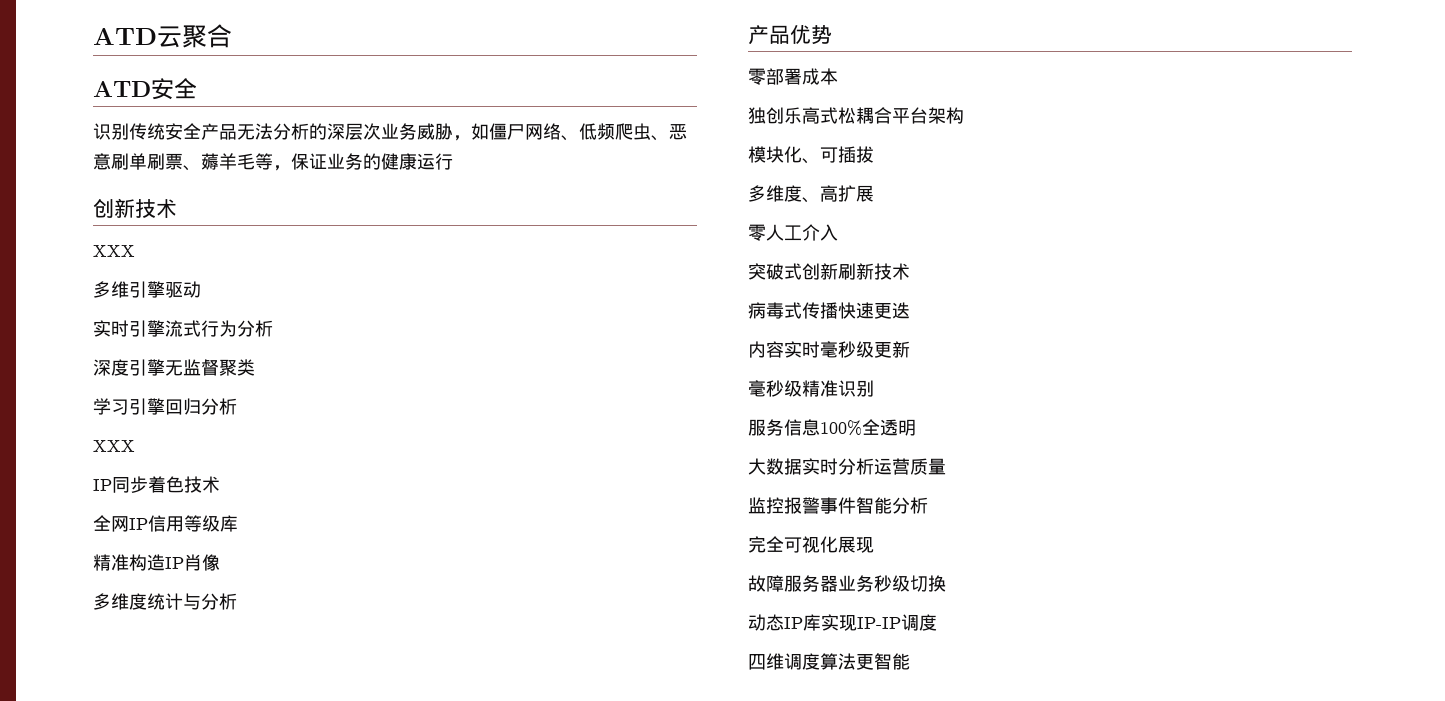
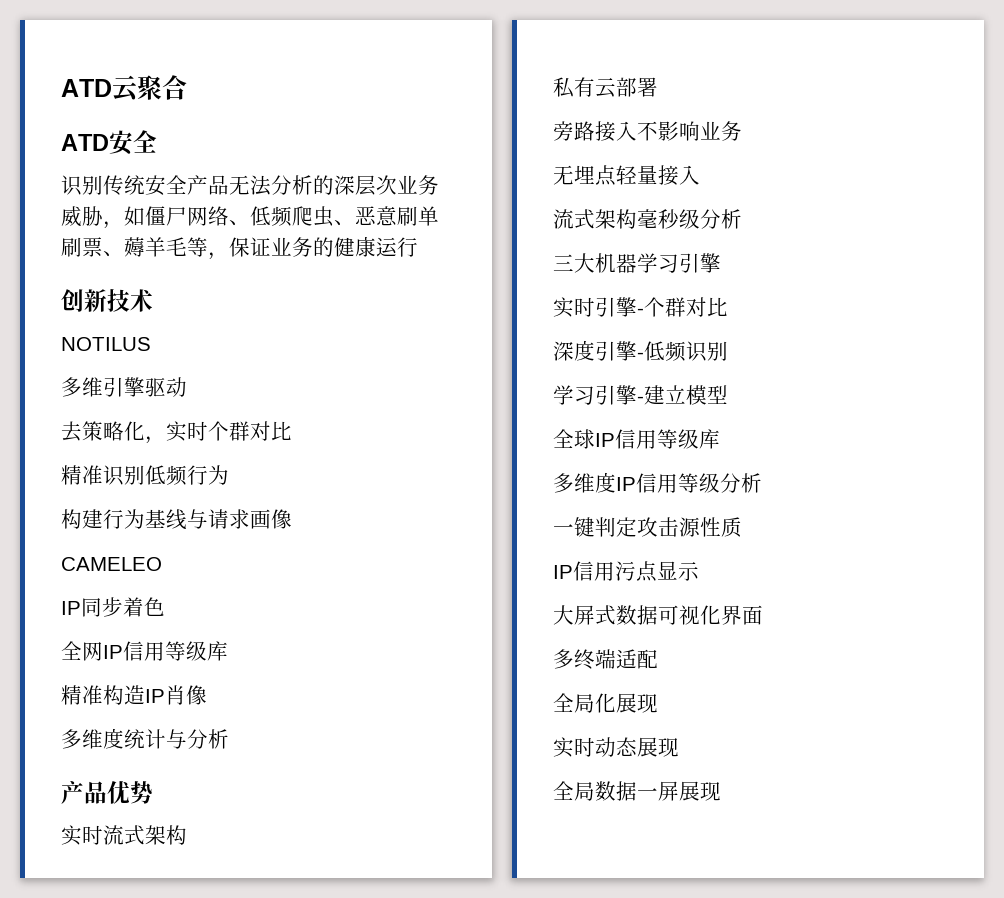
  创新技术
- XXX
+ NOTILUS
- 实时引擎流式行为分析
- 深度引擎无监督聚类
- 学习引擎回归分析
- XXX
+ 去策略化，实时个群对比
+ 精准识别低频行为
+ 构建行为基线与请求画像
+ CAMELEO
- IP同步着色技术
+ IP同步着色
- 零部署成本
- 独创乐高式松耦合平台架构
- 模块化、可插拔
- 多维度、高扩展
- 零人工介入
- 突破式创新刷新技术
- 病毒式传播快速更迭
- 内容实时毫秒级更新
- 毫秒级精准识别
- 服务信息100%全透明
- 大数据实时分析运营质量
- 监控报警事件智能分析
- 完全可视化展现
- 故障服务器业务秒级切换
- 动态IP库实现IP-IP调度
- 四维调度算法更智能
+ 实时流式架构
+ 私有云部署
+ 旁路接入不影响业务
+ 无埋点轻量接入
+ 流式架构毫秒级分析
+ 三大机器学习引擎
+ 实时引擎-个群对比
+ 深度引擎-低频识别
+ 学习引擎-建立模型
+ 全球IP信用等级库
+ 多维度IP信用等级分析
+ 一键判定攻击源性质
+ IP信用污点显示
+ 大屏式数据可视化界面
+ 多终端适配
+ 全局化展现
+ 实时动态展现
+ 全局数据一屏展现

